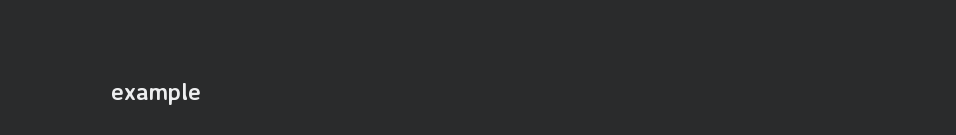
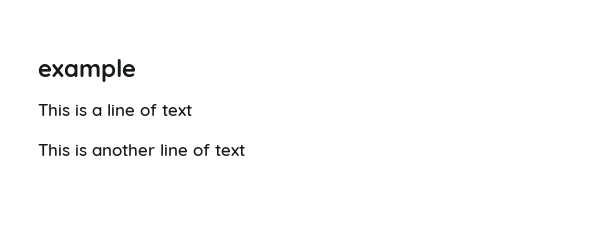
+ This is a line of text
+ This is another line of text

